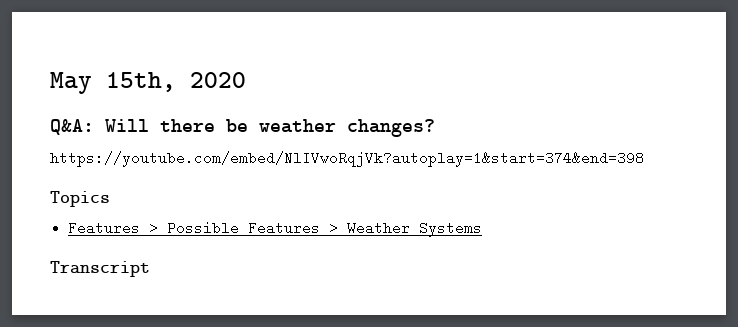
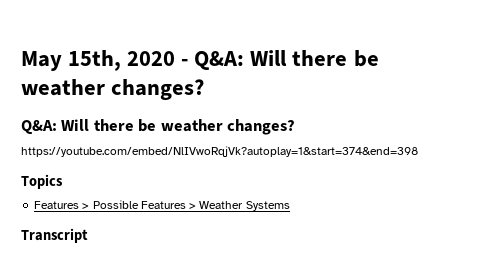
- May 15th, 2020
+ May 15th, 2020 - Q&A: Will there be weather changes?

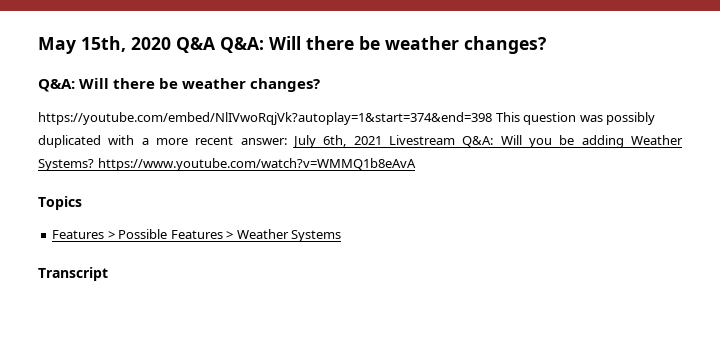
- May 15th, 2020 - Q&A: Will there be weather changes?
+ May 15th, 2020 Q&A Q&A: Will there be weather changes?
- https://youtube.com/embed/NlIVwoRqjVk?autoplay=1&start=374&end=398
+ https://youtube.com/embed/NlIVwoRqjVk?autoplay=1&start=374&end=398 This question was possibly duplicated with a more recent answer: July 6th, 2021 Livestream Q&A: Will you be adding Weather Systems? https://www.youtube.com/watch?v=WMMQ1b8eAvA

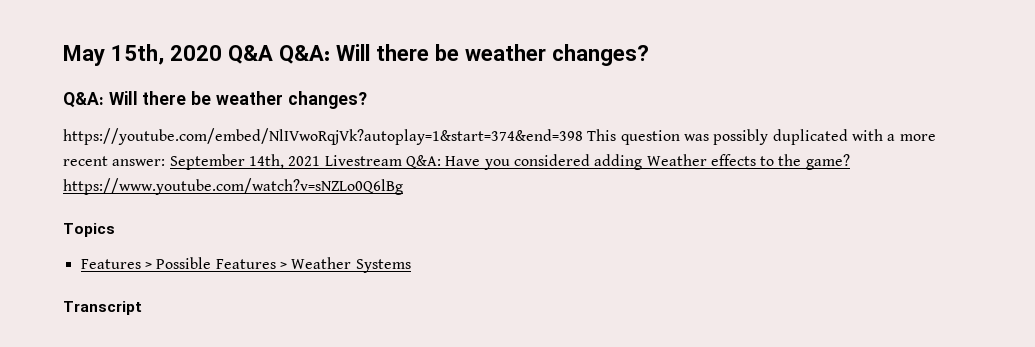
- https://youtube.com/embed/NlIVwoRqjVk?autoplay=1&start=374&end=398 This question was possibly duplicated with a more recent answer: July 6th, 2021 Livestream Q&A: Will you be adding Weather Systems? https://www.youtube.com/watch?v=WMMQ1b8eAvA
+ https://youtube.com/embed/NlIVwoRqjVk?autoplay=1&start=374&end=398 This question was possibly duplicated with a more recent answer: September 14th, 2021 Livestream Q&A: Have you considered adding Weather effects to the game? https://www.youtube.com/watch?v=sNZLo0Q6lBg

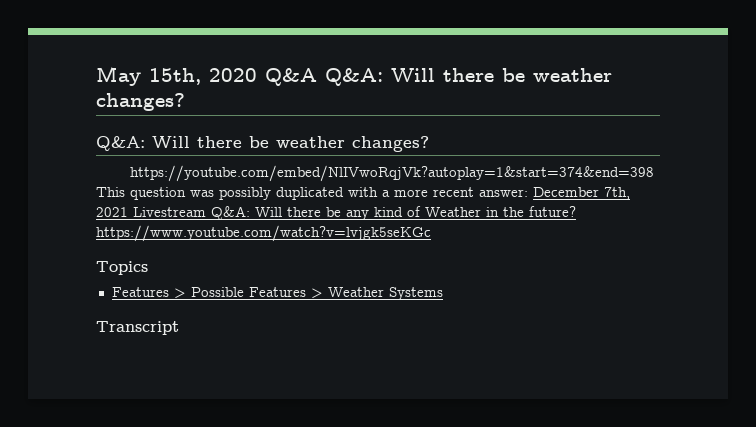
- https://youtube.com/embed/NlIVwoRqjVk?autoplay=1&start=374&end=398 This question was possibly duplicated with a more recent answer: September 14th, 2021 Livestream Q&A: Have you considered adding Weather effects to the game? https://www.youtube.com/watch?v=sNZLo0Q6lBg
+ https://youtube.com/embed/NlIVwoRqjVk?autoplay=1&start=374&end=398 This question was possibly duplicated with a more recent answer: December 7th, 2021 Livestream Q&A: Will there be any kind of Weather in the future? https://www.youtube.com/watch?v=lvjgk5seKGc

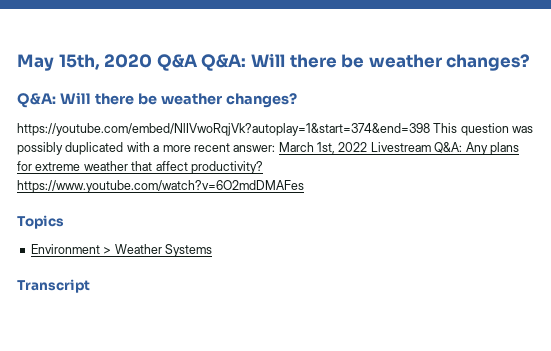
- https://youtube.com/embed/NlIVwoRqjVk?autoplay=1&start=374&end=398 This question was possibly duplicated with a more recent answer: December 7th, 2021 Livestream Q&A: Will there be any kind of Weather in the future? https://www.youtube.com/watch?v=lvjgk5seKGc
+ https://youtube.com/embed/NlIVwoRqjVk?autoplay=1&start=374&end=398 This question was possibly duplicated with a more recent answer: March 1st, 2022 Livestream Q&A: Any plans for extreme weather that affect productivity? https://www.youtube.com/watch?v=6O2mdDMAFes
  Topics
- Features > Possible Features > Weather Systems
+ Environment > Weather Systems

